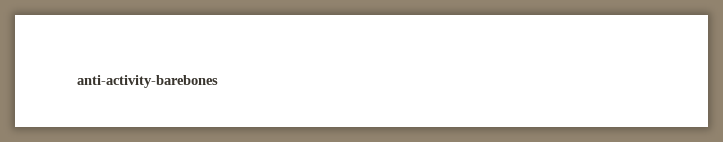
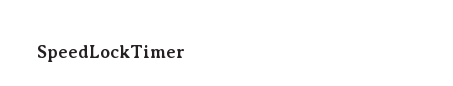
- anti-activity-barebones
+ SpeedLockTimer

